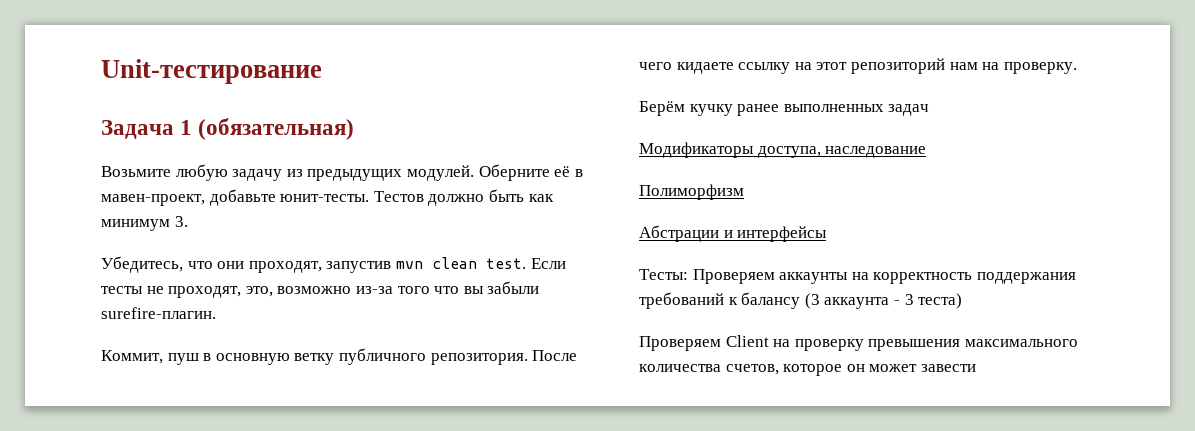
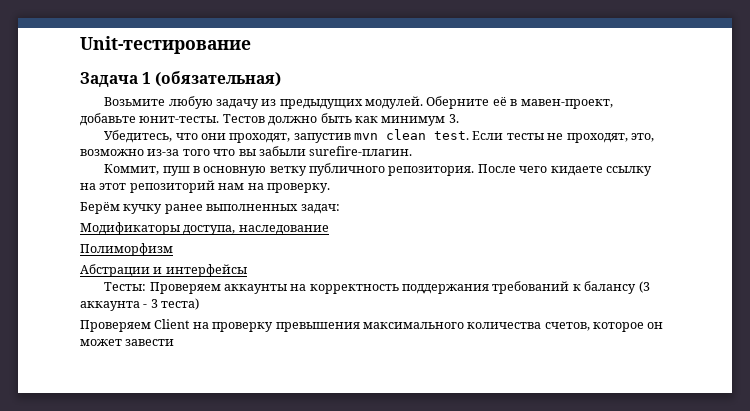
- Берём кучку ранее выполненных задач
+ Берём кучку ранее выполненных задач:

